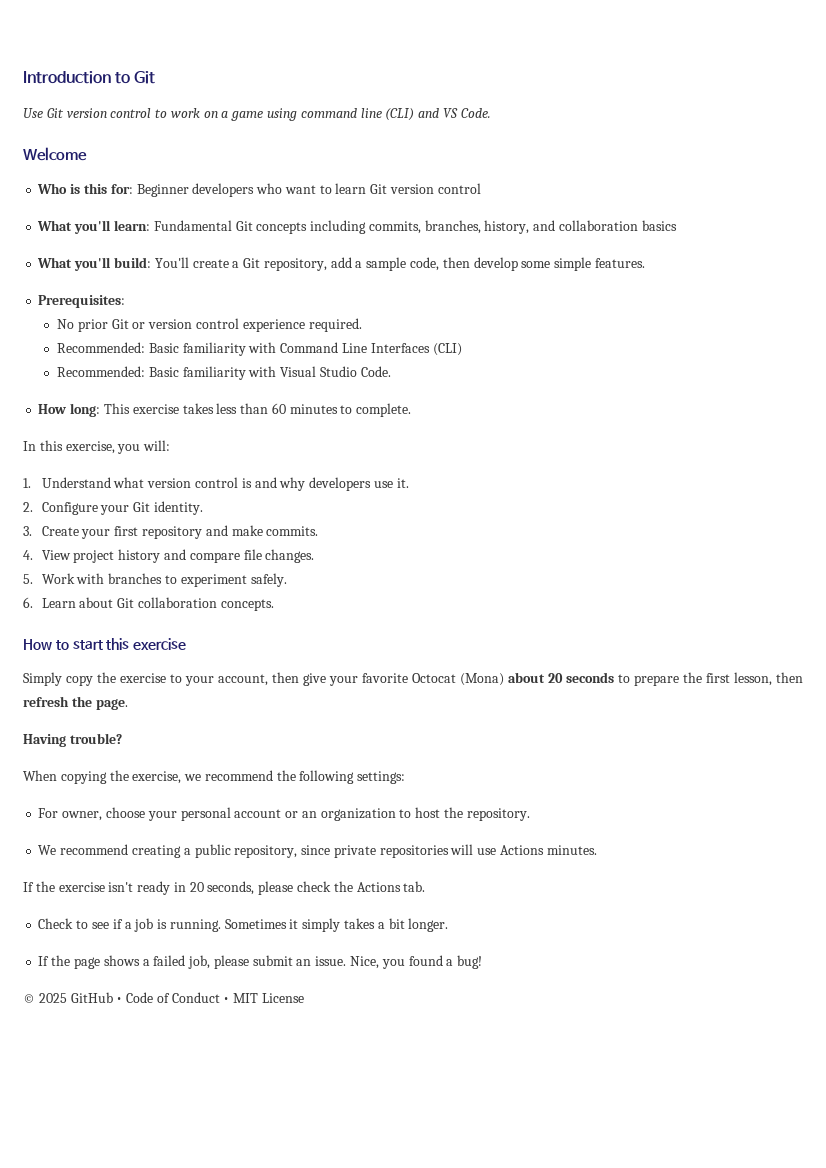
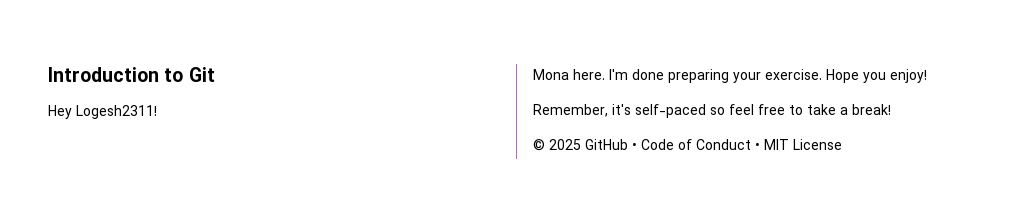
- Use Git version control to work on a game using command line (CLI) and VS Code.
- Welcome
- Who is this for: Beginner developers who want to learn Git version control
- What you'll learn: Fundamental Git concepts including commits, branches, history, and collaboration basics
- What you'll build: You'll create a Git repository, add a sample code, then develop some simple features.
- Prerequisites:
- No prior Git or version control experience required.
- Recommended: Basic familiarity with Command Line Interfaces (CLI)
- Recommended: Basic familiarity with Visual Studio Code.
- How long: This exercise takes less than 60 minutes to complete.
- In this exercise, you will:
- 1. Understand what version control is and why developers use it.
- 2. Configure your Git identity.
- 3. Create your first repository and make commits.
- 4. View project history and compare file changes.
- 5. Work with branches to experiment safely.
- 6. Learn about Git collaboration concepts.
- How to start this exercise
- Simply copy the exercise to your account, then give your favorite Octocat (Mona) about 20 seconds to prepare the first lesson, then refresh the page.
- Having trouble?
- When copying the exercise, we recommend the following settings:
- For owner, choose your personal account or an organization to host the repository.
- We recommend creating a public repository, since private repositories will use Actions minutes.
- If the exercise isn't ready in 20 seconds, please check the Actions tab.
- Check to see if a job is running. Sometimes it simply takes a bit longer.
- If the page shows a failed job, please submit an issue. Nice, you found a bug!
+ Hey Logesh2311!
+ Mona here. I'm done preparing your exercise. Hope you enjoy!
+ Remember, it's self-paced so feel free to take a break!

